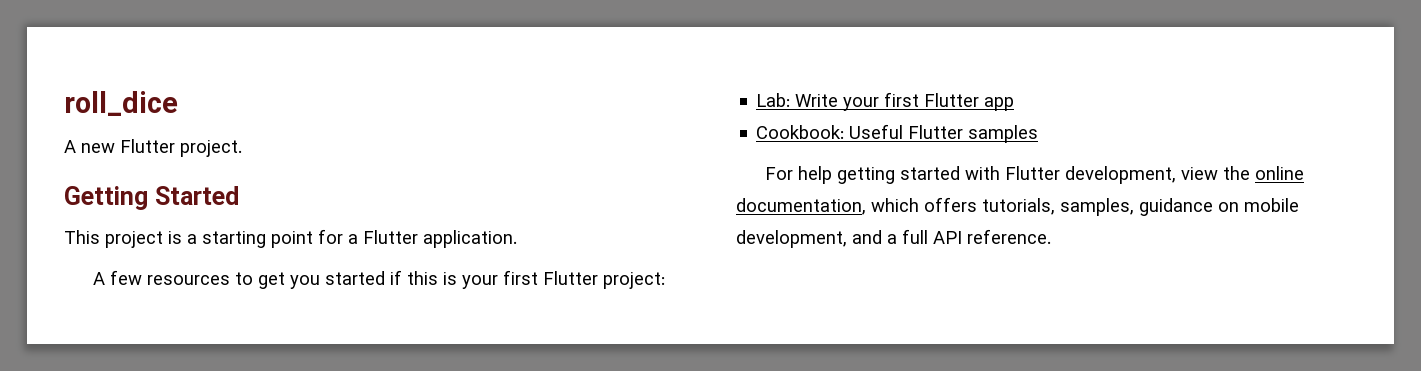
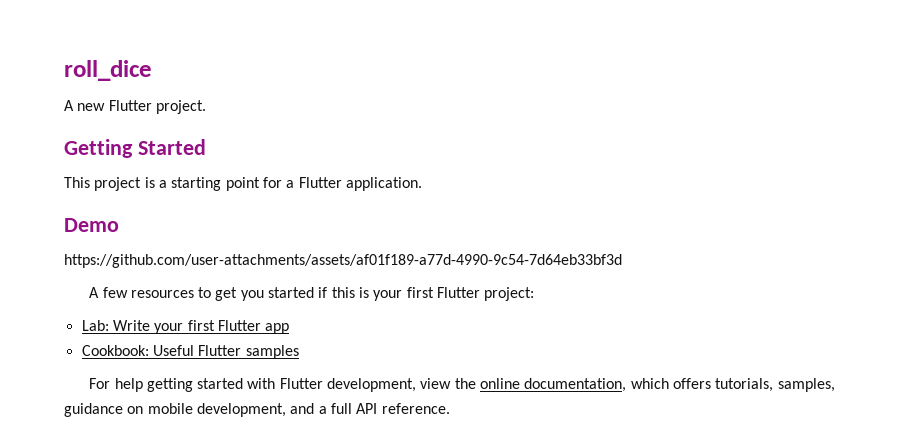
+ Demo
+ https://github.com/user-attachments/assets/af01f189-a77d-4990-9c54-7d64eb33bf3d

